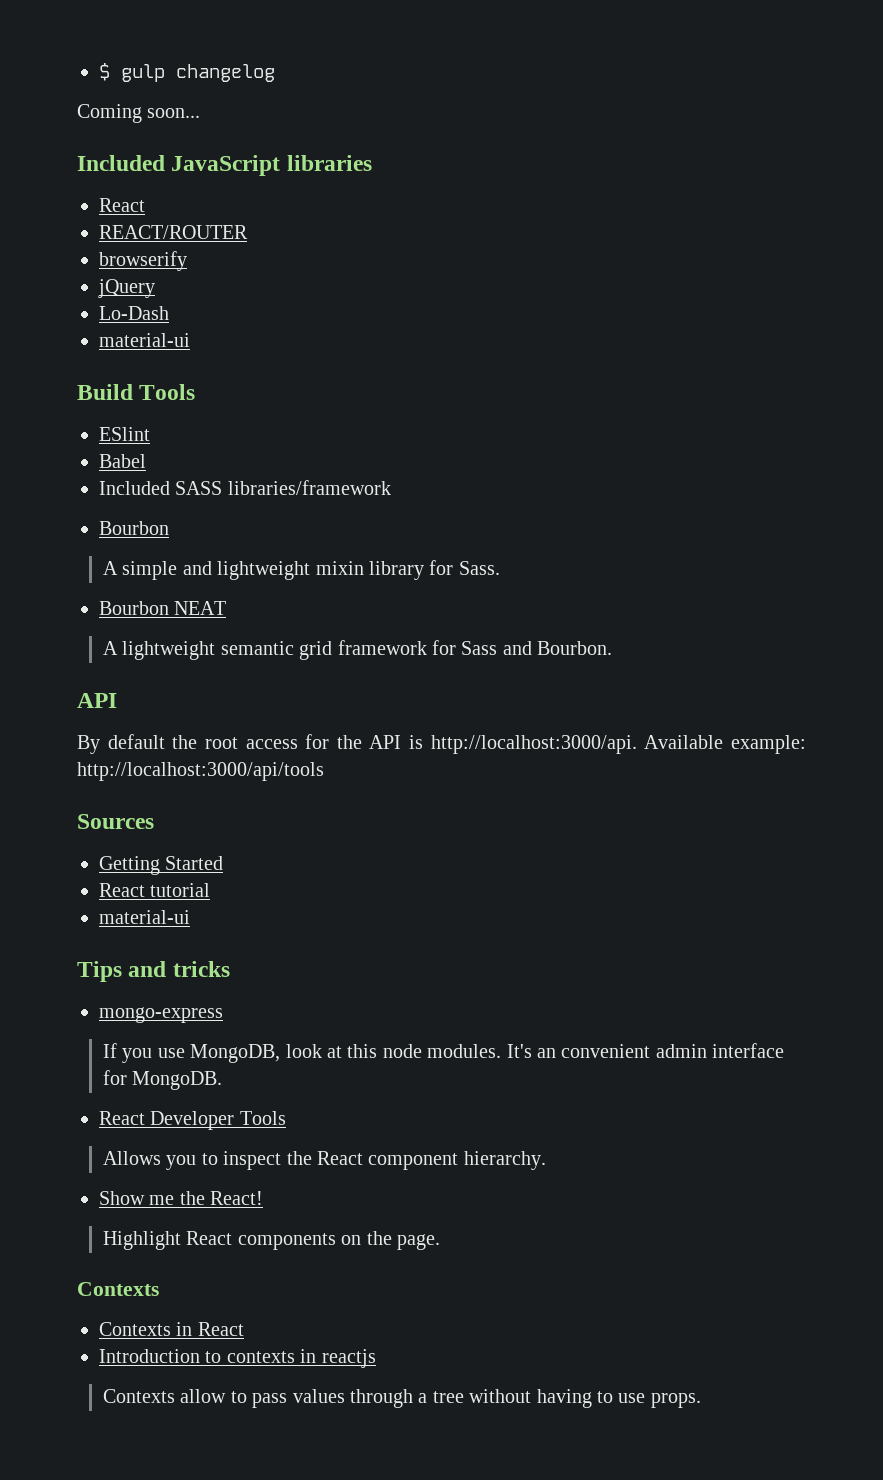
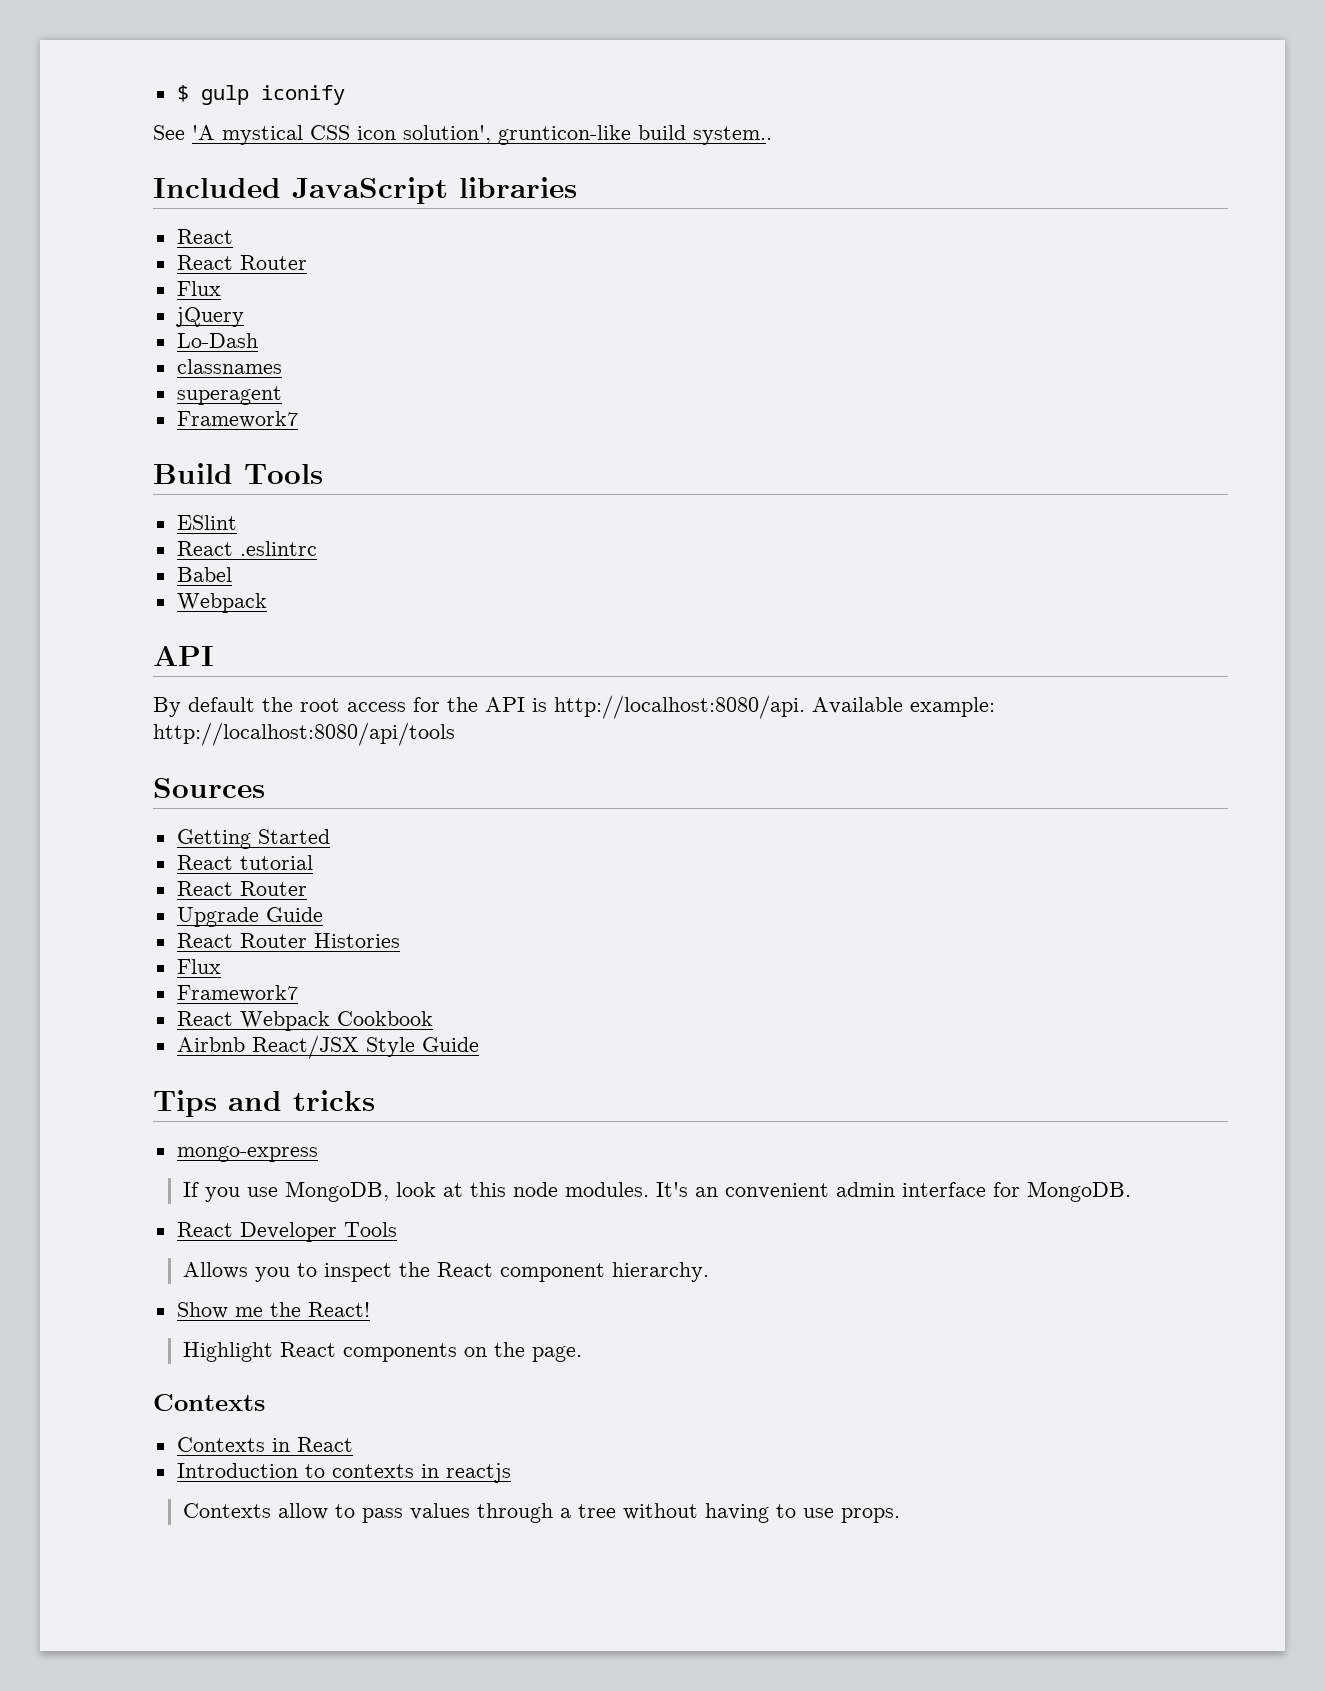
- $ gulp changelog
- Coming soon...
+ $ gulp iconify
+ See 'A mystical CSS icon solution', grunticon-like build system..
  Included JavaScript libraries
  React
- REACT/ROUTER
- browserify
+ React Router
+ Flux
  Lo-Dash
- material-ui
+ classnames
+ superagent
+ Framework7
+ React .eslintrc
  Babel
- Included SASS libraries/framework
- Bourbon
- A simple and lightweight mixin library for Sass.
- Bourbon NEAT
- A lightweight semantic grid framework for Sass and Bourbon.
+ Webpack
- By default the root access for the API is http://localhost:3000/api.
+ By default the root access for the API is http://localhost:8080/api.
- Available example: http://localhost:3000/api/tools
+ Available example: http://localhost:8080/api/tools
  React tutorial
- material-ui
+ React Router
+ Upgrade Guide
+ React Router Histories
+ Flux
+ Framework7
+ React Webpack Cookbook
+ Airbnb React/JSX Style Guide

